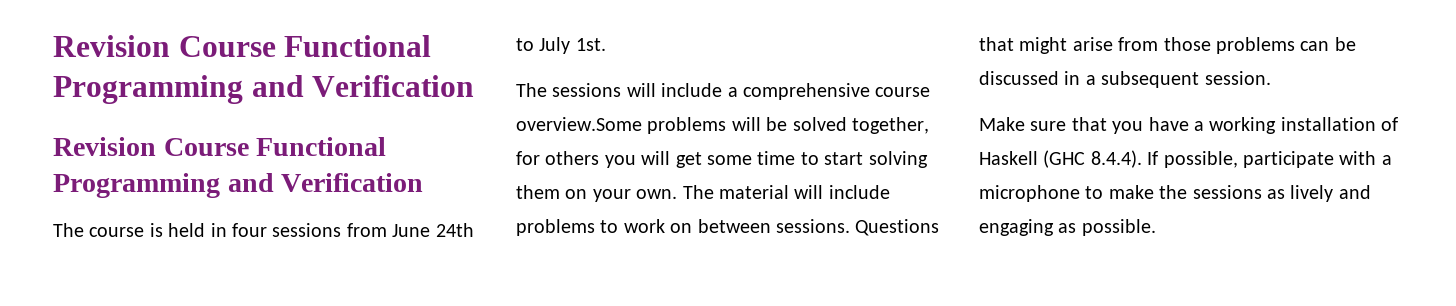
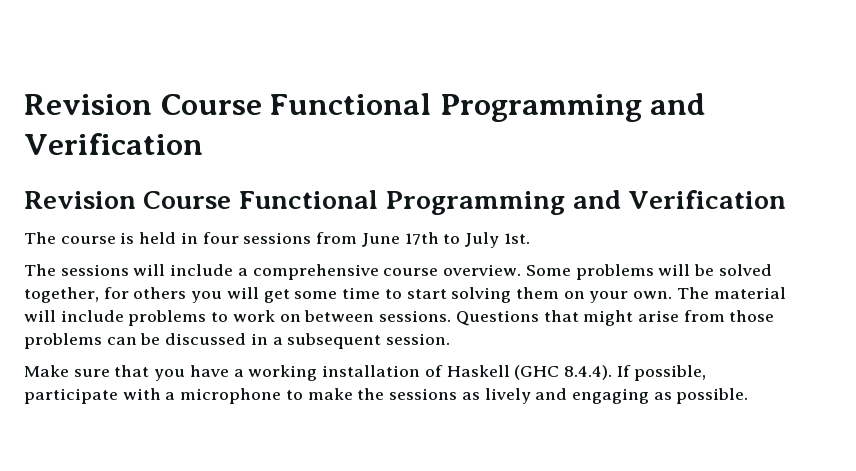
- The course is held in four sessions from June 24th to July 1st.
+ The course is held in four sessions from June 17th to July 1st.
- The sessions will include a comprehensive course overview.Some problems will be solved together, for others you will get some time to start solving them on your own.
+ The sessions will include a comprehensive course overview. Some problems will be solved together, for others you will get some time to start solving them on your own.

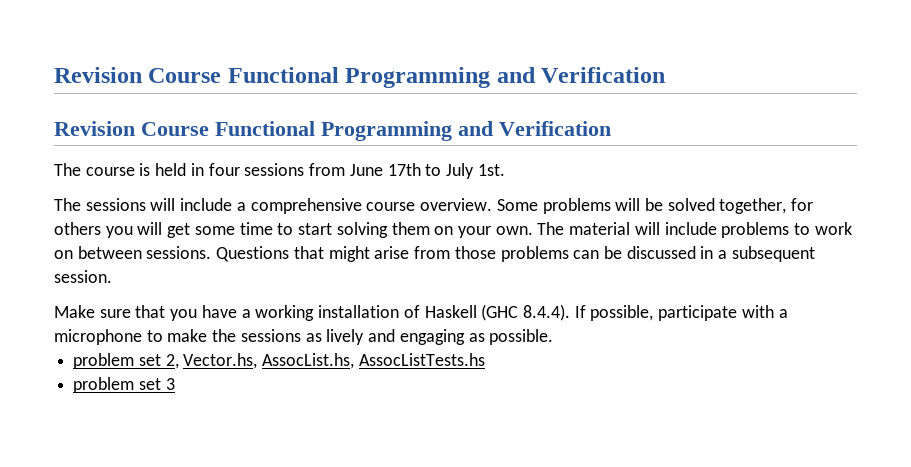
+ problem set 2, Vector.hs, AssocList.hs, AssocListTests.hs
+ problem set 3

